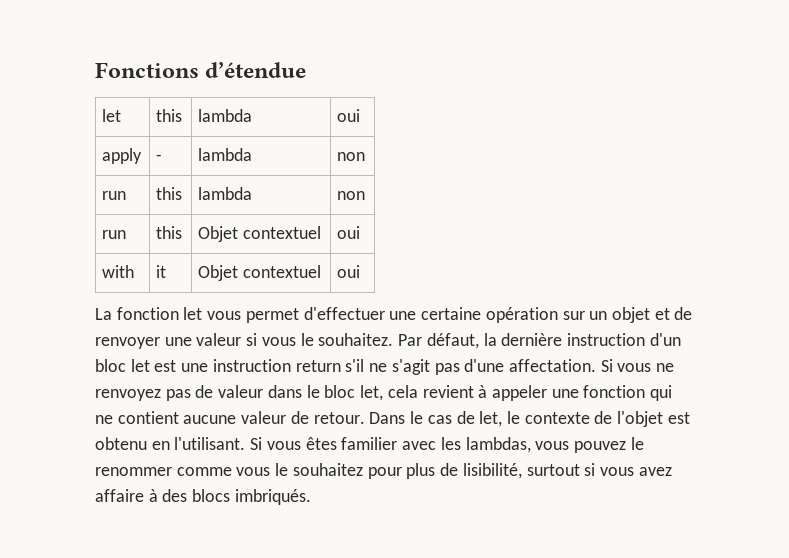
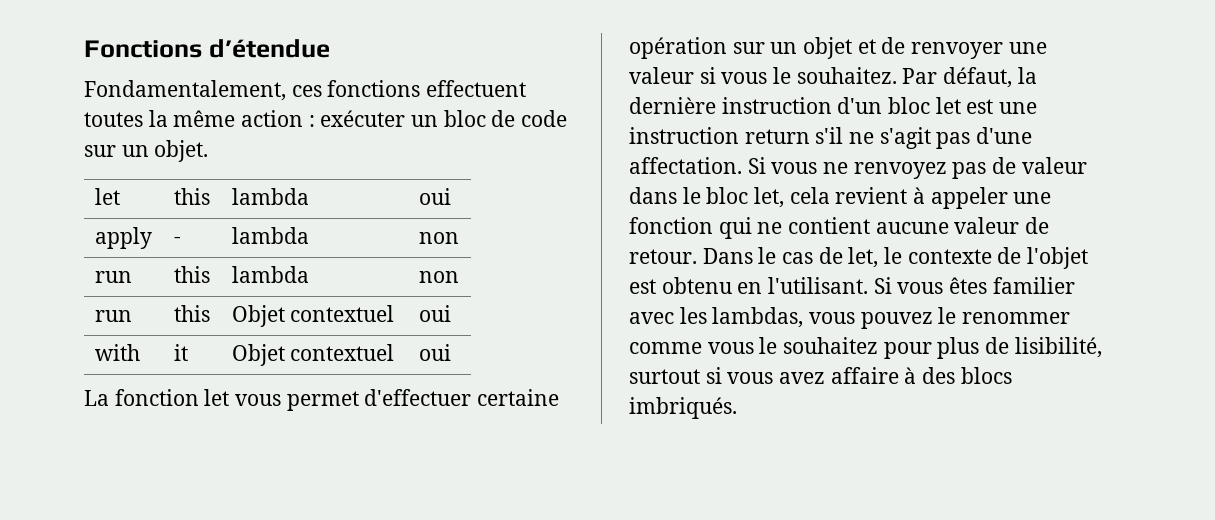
+ Fondamentalement, ces fonctions effectuent toutes la même action : exécuter un bloc de code sur un objet.
- La fonction let vous permet d'effectuer une certaine opération sur un objet et de renvoyer une valeur si vous le souhaitez.
+ La fonction let vous permet d'effectuer certaine opération sur un objet et de renvoyer une valeur si vous le souhaitez.

